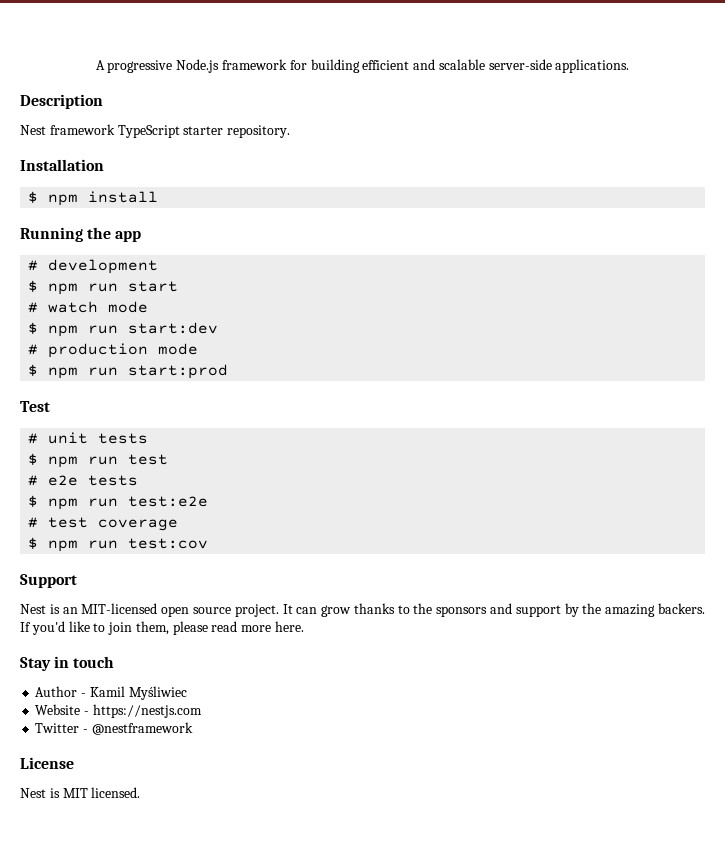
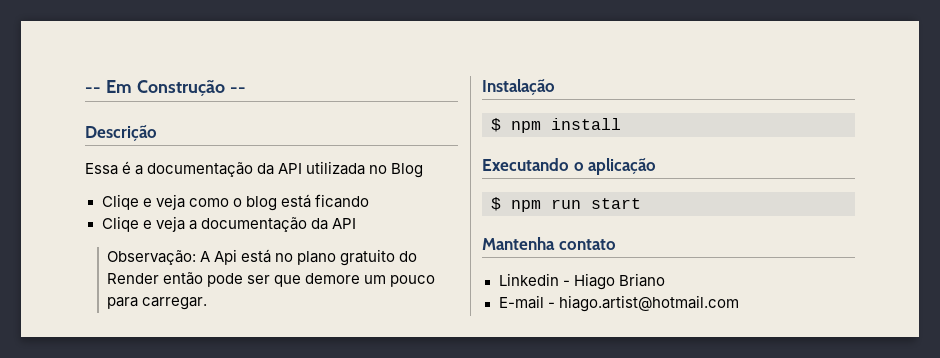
- A progressive Node.js framework for building efficient and scalable server-side applications.
- Description
- Nest framework TypeScript starter repository.
- Installation
+ -- Em Construção --
+ Descrição
+ Essa é a documentação da API utilizada no Blog
+ Cliqe e veja como o blog está ficando
+ Cliqe e veja a documentação da API
+ Observação: A Api está no plano gratuito do Render então pode ser que demore um pouco para carregar.
+ Instalação
  $ npm install
- Running the app
- # development
+ Executando o aplicação
  $ npm run start
- # watch mode
- $ npm run start:dev
- # production mode
- $ npm run start:prod
- Test
- # unit tests
- $ npm run test
- # e2e tests
- $ npm run test:e2e
- # test coverage
- $ npm run test:cov
- Support
- Nest is an MIT-licensed open source project. It can grow thanks to the sponsors and support by the amazing backers. If you'd like to join them, please read more here.
- Stay in touch
- Author - Kamil Myśliwiec
- Website - https://nestjs.com
- Twitter - @nestframework
- License
- Nest is MIT licensed.
+ Mantenha contato
+ Linkedin - Hiago Briano
+ E-mail - hiago.artist@hotmail.com

